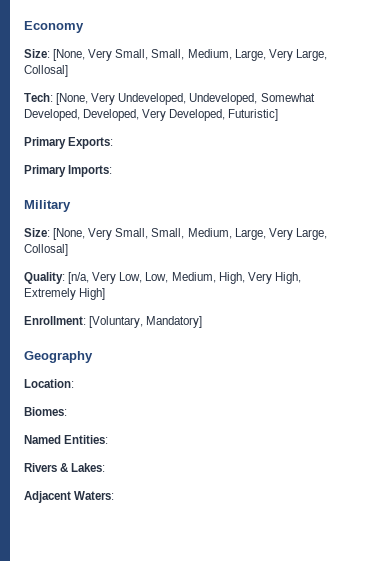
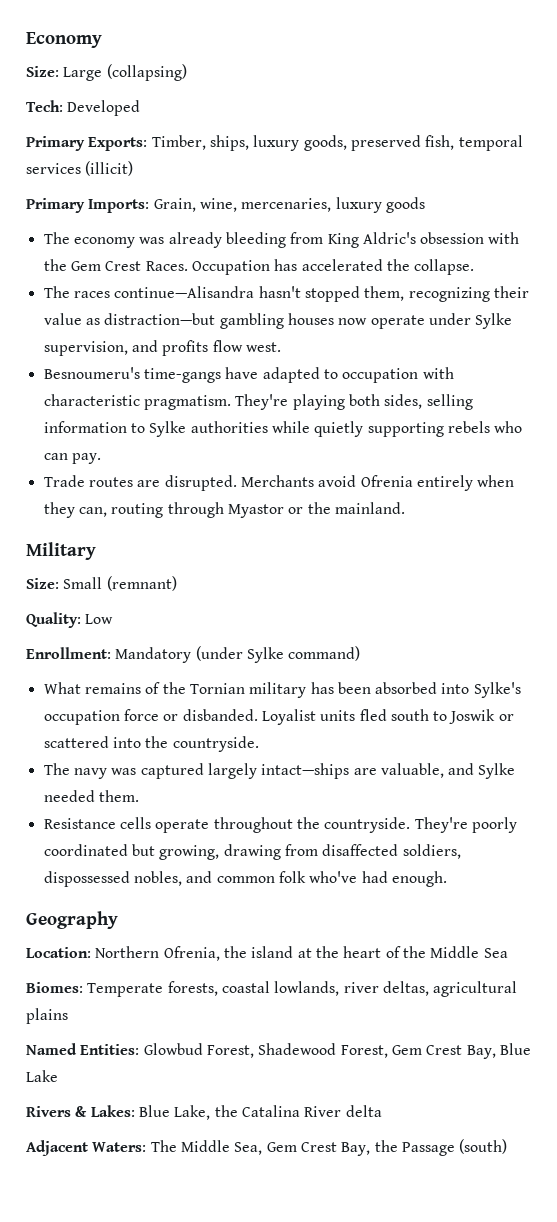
  Economy
- Size: [None, Very Small, Small, Medium, Large, Very Large, Collosal]
- Tech: [None, Very Undeveloped, Undeveloped, Somewhat Developed, Developed, Very Developed, Futuristic]
- Primary Exports:
- Primary Imports:
+ Size: Large (collapsing)
+ Tech: Developed
+ Primary Exports: Timber, ships, luxury goods, preserved fish, temporal services (illicit)
+ Primary Imports: Grain, wine, mercenaries, luxury goods
+ The economy was already bleeding from King Aldric's obsession with the Gem Crest Races. Occupation has accelerated the collapse.
+ The races continue—Alisandra hasn't stopped them, recognizing their value as distraction—but gambling houses now operate under Sylke supervision, and profits flow west.
+ Besnoumeru's time-gangs have adapted to occupation with characteristic pragmatism. They're playing both sides, selling information to Sylke authorities while quietly supporting rebels who can pay.
+ Trade routes are disrupted. Merchants avoid Ofrenia entirely when they can, routing through Myastor or the mainland.
  Military
- Size: [None, Very Small, Small, Medium, Large, Very Large, Collosal]
- Quality: [n/a, Very Low, Low, Medium, High, Very High, Extremely High]
- Enrollment: [Voluntary, Mandatory]
+ Size: Small (remnant)
+ Quality: Low
+ Enrollment: Mandatory (under Sylke command)
+ What remains of the Tornian military has been absorbed into Sylke's occupation force or disbanded. Loyalist units fled south to Joswik or scattered into the countryside.
+ The navy was captured largely intact—ships are valuable, and Sylke needed them.
+ Resistance cells operate throughout the countryside. They're poorly coordinated but growing, drawing from disaffected soldiers, dispossessed nobles, and common folk who've had enough.
  Geography
- Location:
- Biomes:
- Named Entities:
- Rivers & Lakes:
- Adjacent Waters:
+ Location: Northern Ofrenia, the island at the heart of the Middle Sea
+ Biomes: Temperate forests, coastal lowlands, river deltas, agricultural plains
+ Named Entities: Glowbud Forest, Shadewood Forest, Gem Crest Bay, Blue Lake
+ Rivers & Lakes: Blue Lake, the Catalina River delta
+ Adjacent Waters: The Middle Sea, Gem Crest Bay, the Passage (south)

